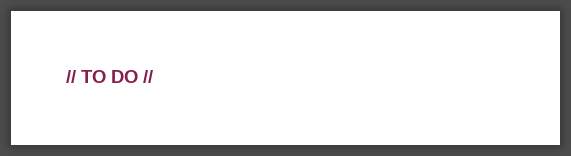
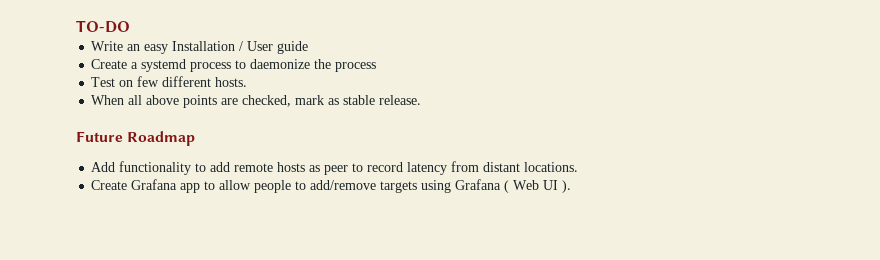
- // TO DO //
+ TO-DO
+ Write an easy Installation / User guide
+ Create a systemd process to daemonize the process
+ Test on few different hosts.
+ When all above points are checked, mark as stable release.
+ Future Roadmap
+ Add functionality to add remote hosts as peer to record latency from distant locations.
+ Create Grafana app to allow people to add/remove targets using Grafana ( Web UI ).

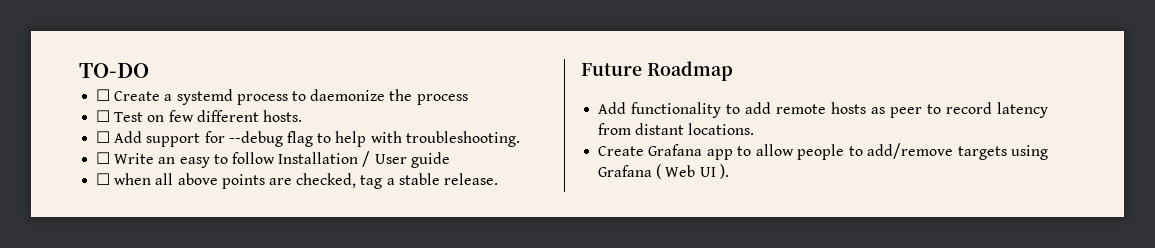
- Write an easy Installation / User guide
- Create a systemd process to daemonize the process
+ ☐ Create a systemd process to daemonize the process
- Test on few different hosts.
+ ☐ Test on few different hosts.
- When all above points are checked, mark as stable release.
+ ☐ Add support for --debug flag to help with troubleshooting.
+ ☐ Write an easy to follow Installation / User guide
+ ☐ when all above points are checked, tag a stable release.

